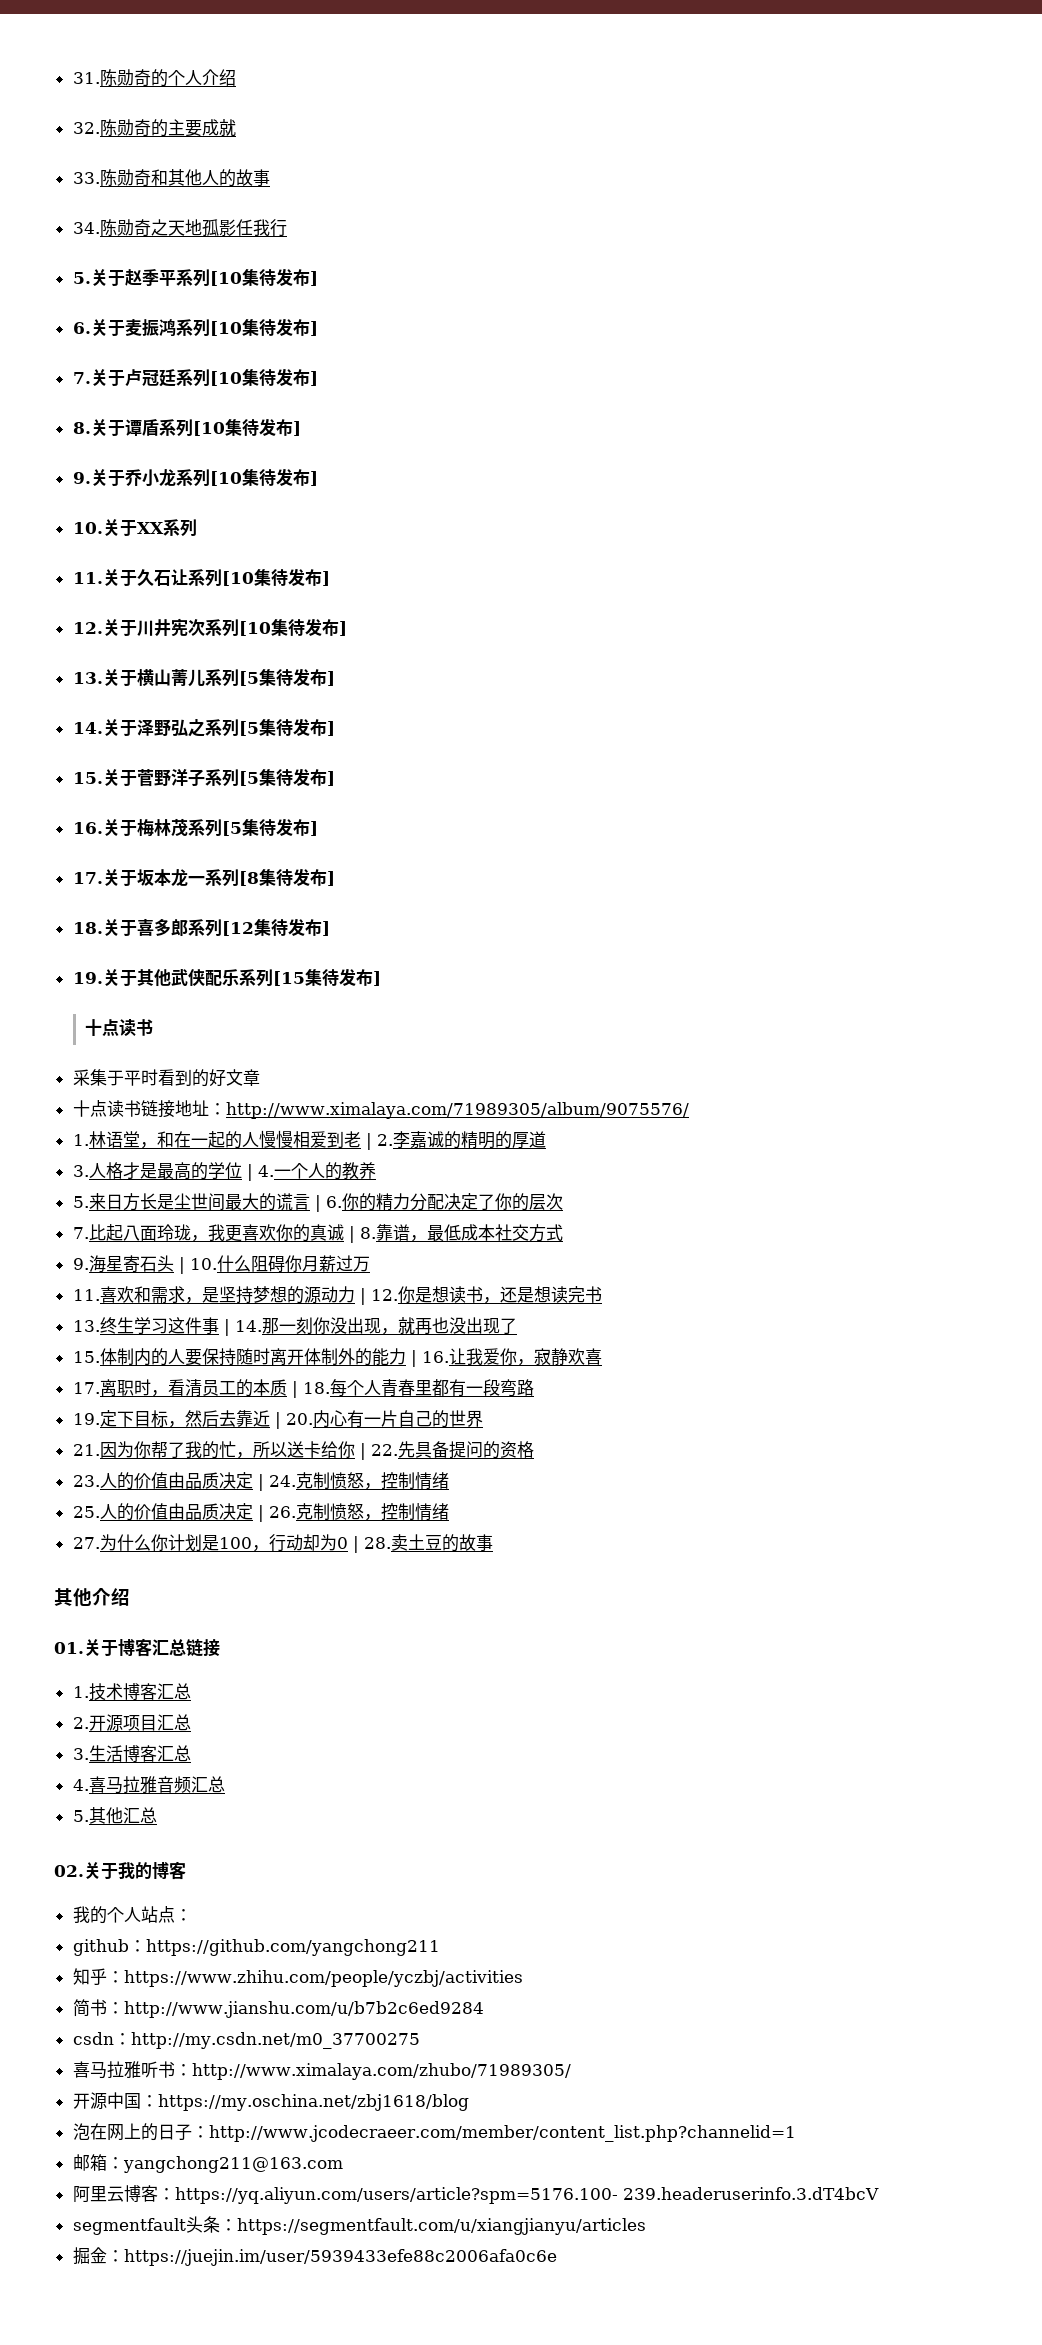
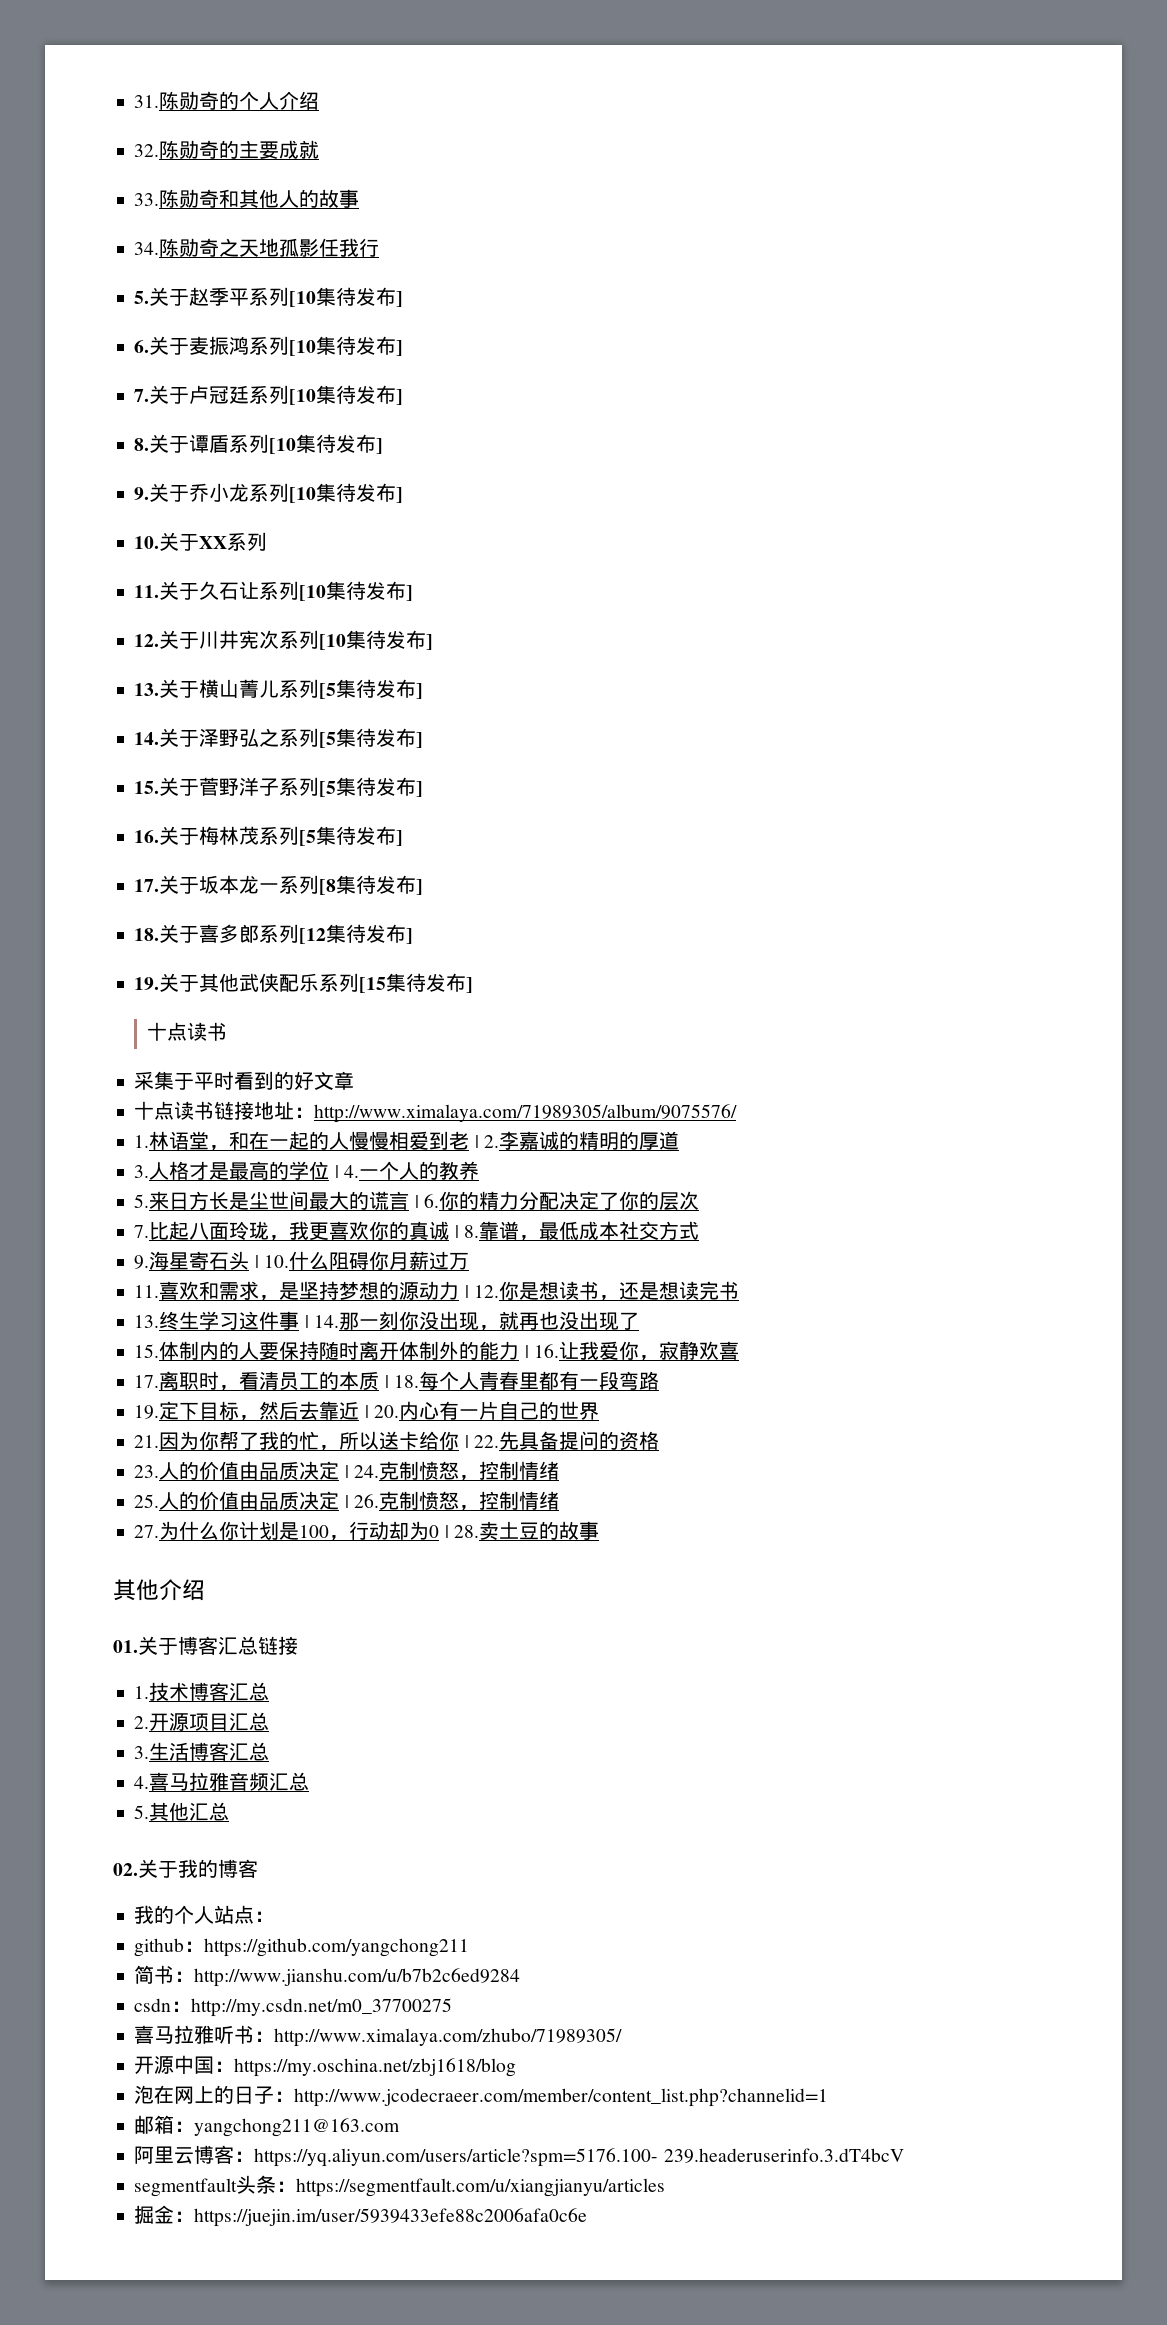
- 知乎：https://www.zhihu.com/people/yczbj/activities

